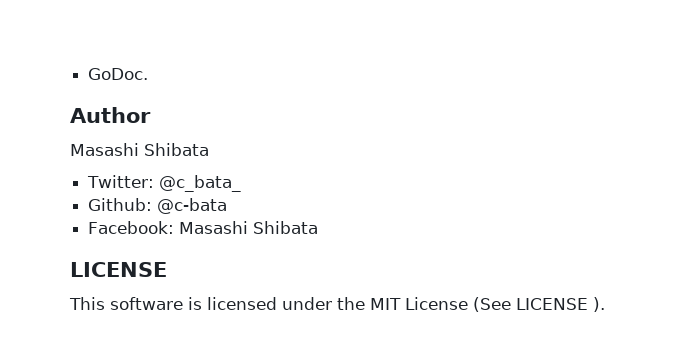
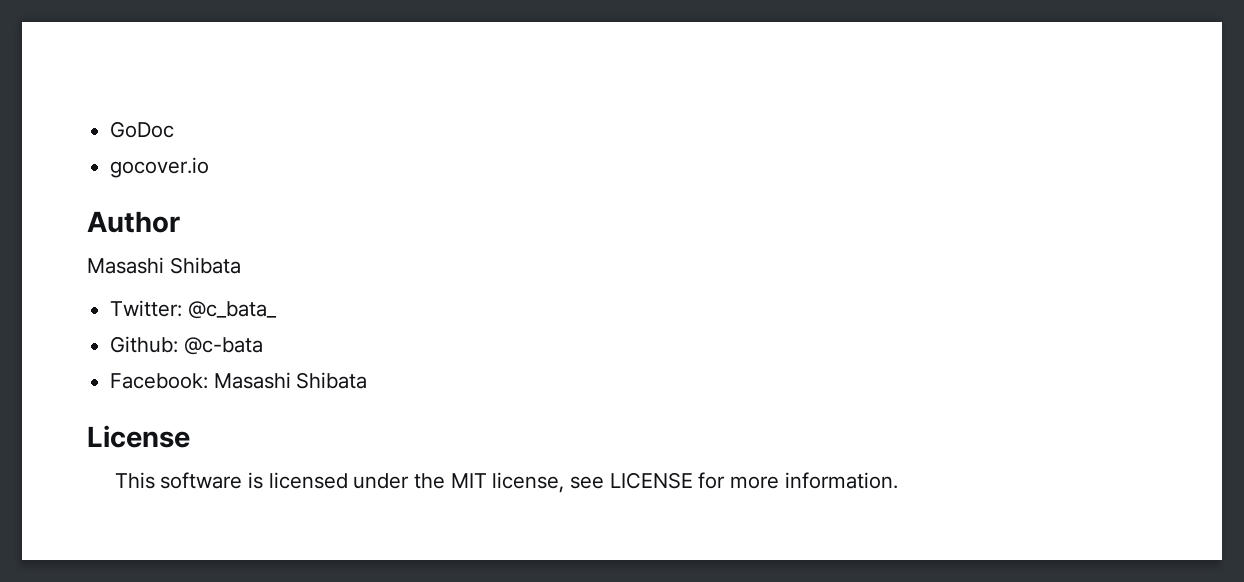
- GoDoc.
+ GoDoc
+ gocover.io
  Facebook: Masashi Shibata
- LICENSE
+ License
- This software is licensed under the MIT License (See LICENSE ).
+ This software is licensed under the MIT license, see LICENSE for more information.

